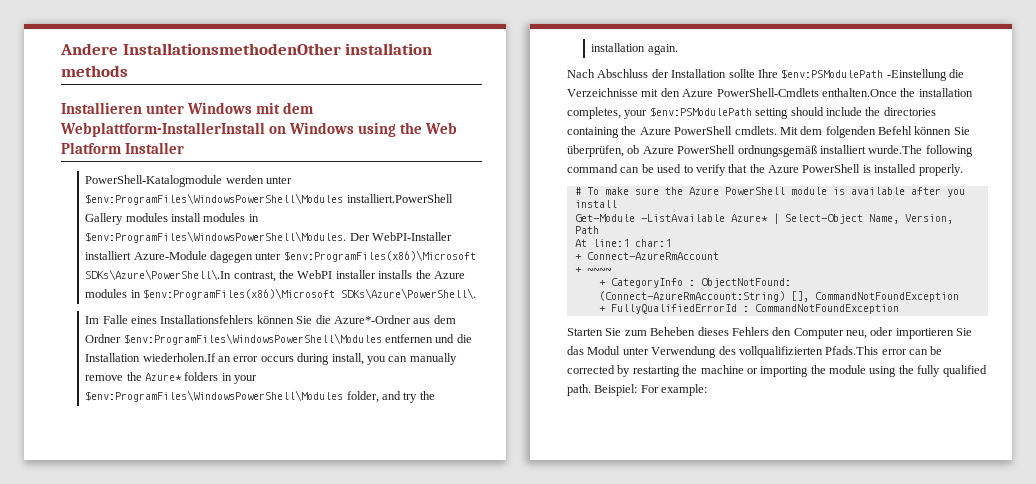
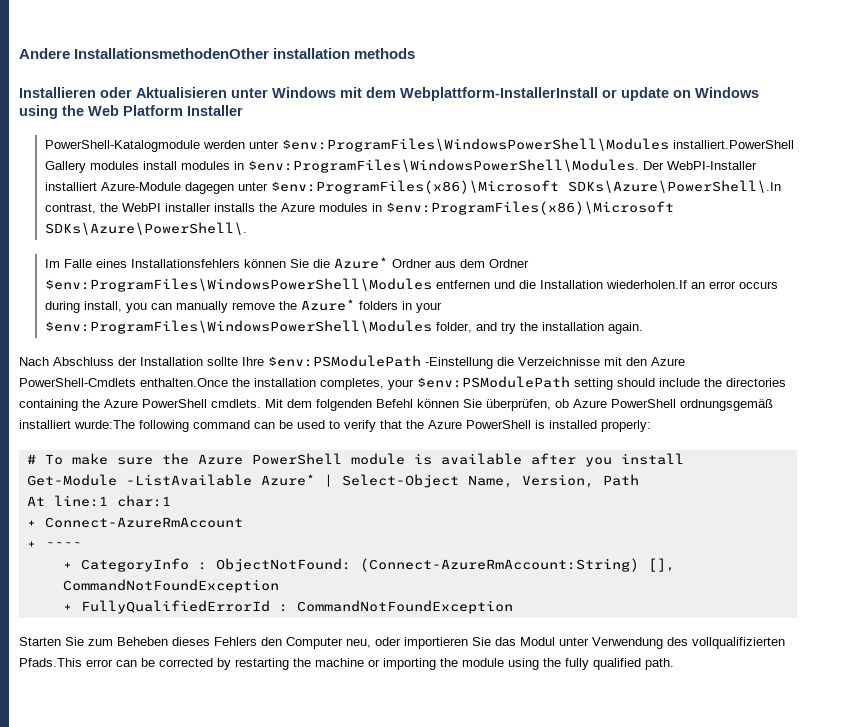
- Installieren unter Windows mit dem Webplattform-InstallerInstall on Windows using the Web Platform Installer
+ Installieren oder Aktualisieren unter Windows mit dem Webplattform-InstallerInstall or update on Windows using the Web Platform Installer
- Im Falle eines Installationsfehlers können Sie die Azure*-Ordner aus dem Ordner $env:ProgramFiles\WindowsPowerShell\Modules entfernen und die Installation wiederholen.If an error occurs during install, you can manually remove the Azure* folders in your $env:ProgramFiles\WindowsPowerShell\Modules folder, and try the installation again.
+ Im Falle eines Installationsfehlers können Sie die Azure* Ordner aus dem Ordner $env:ProgramFiles\WindowsPowerShell\Modules entfernen und die Installation wiederholen.If an error occurs during install, you can manually remove the Azure* folders in your $env:ProgramFiles\WindowsPowerShell\Modules folder, and try the installation again.
- Mit dem folgenden Befehl können Sie überprüfen, ob Azure PowerShell ordnungsgemäß installiert wurde.The following command can be used to verify that the Azure PowerShell is installed properly.
+ Mit dem folgenden Befehl können Sie überprüfen, ob Azure PowerShell ordnungsgemäß installiert wurde:The following command can be used to verify that the Azure PowerShell is installed properly:
- Beispiel: For example:

